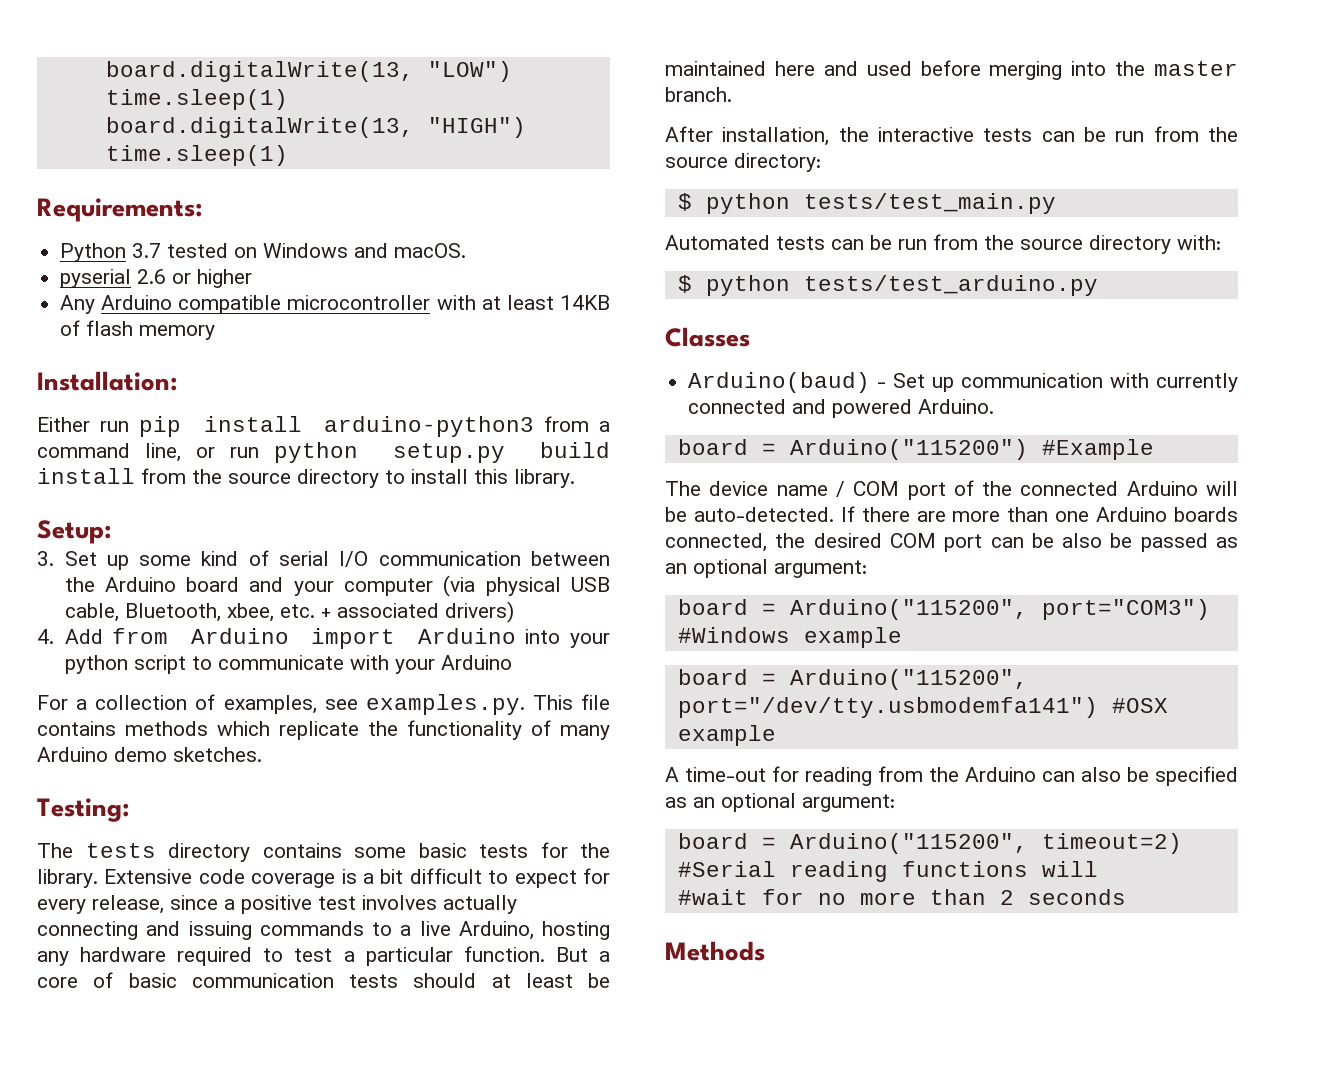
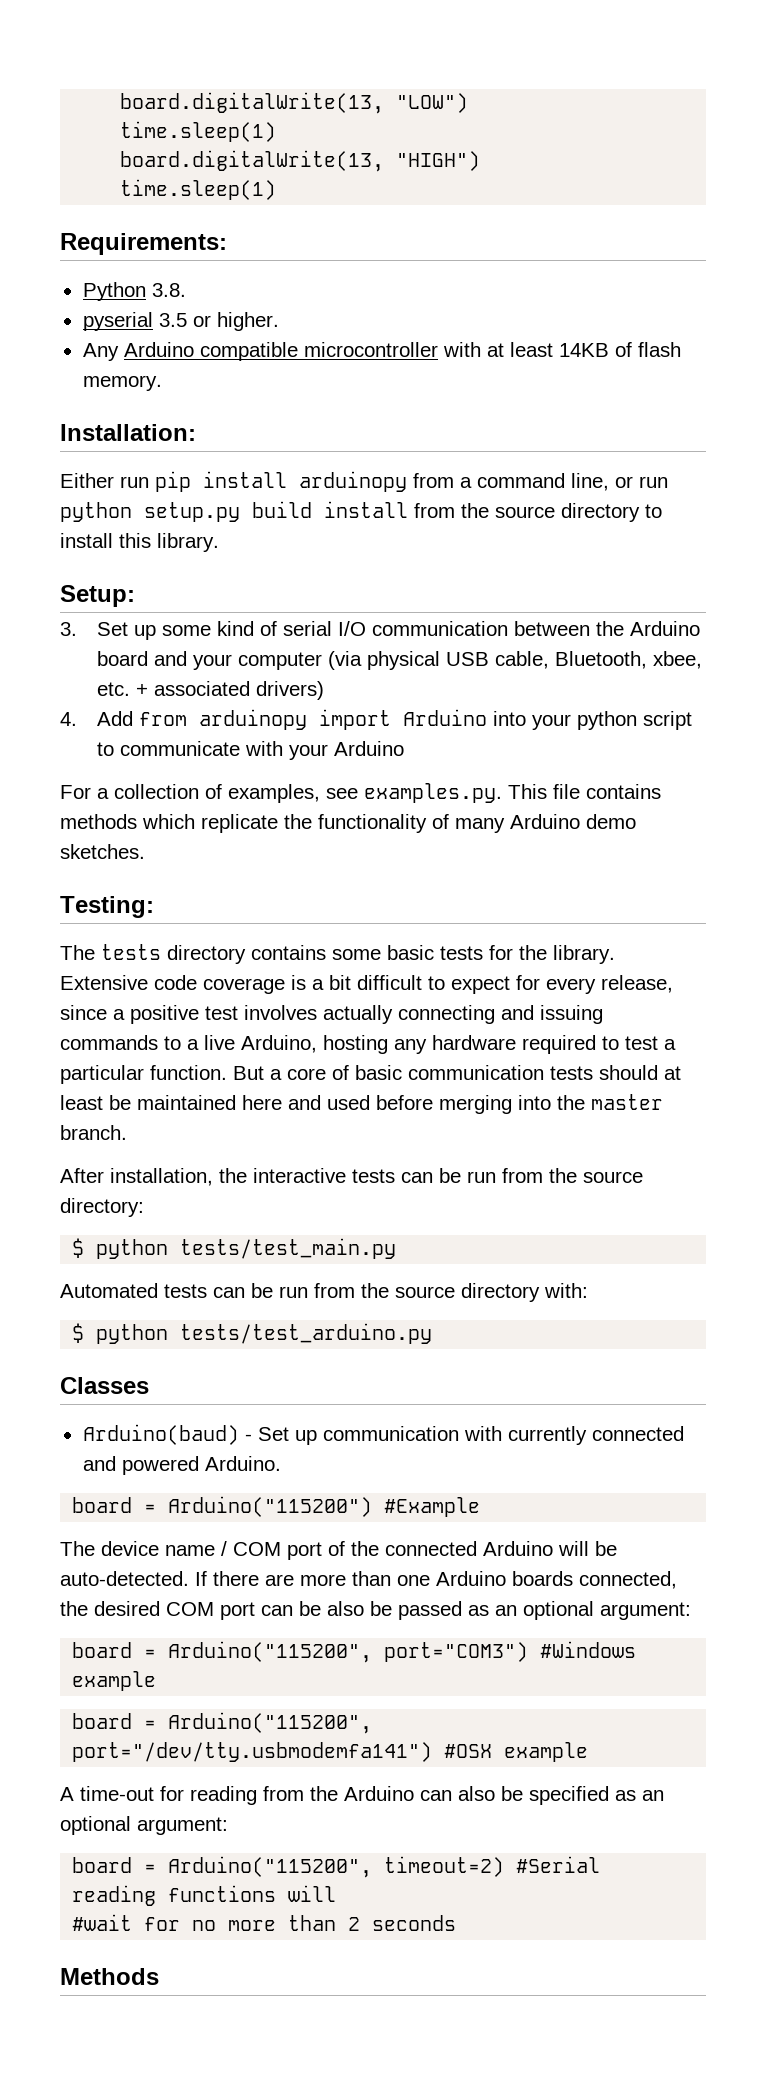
- Python 3.7 tested on Windows and macOS.
- pyserial 2.6 or higher
+ Python 3.8.
+ pyserial 3.5 or higher.
- Any Arduino compatible microcontroller with at least 14KB of flash memory
+ Any Arduino compatible microcontroller with at least 14KB of flash memory.
- Either run pip install arduino-python3 from a command line, or run python setup.py build install from the source directory to install this library.
+ Either run pip install arduinopy from a command line, or run python setup.py build install from the source directory to install this library.
- 4. Add from Arduino import Arduino into your python script to communicate with your Arduino
+ 4. Add from arduinopy import Arduino into your python script to communicate with your Arduino

